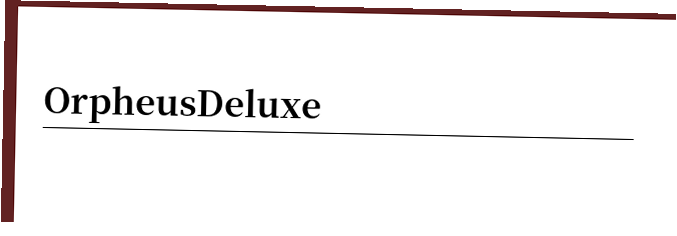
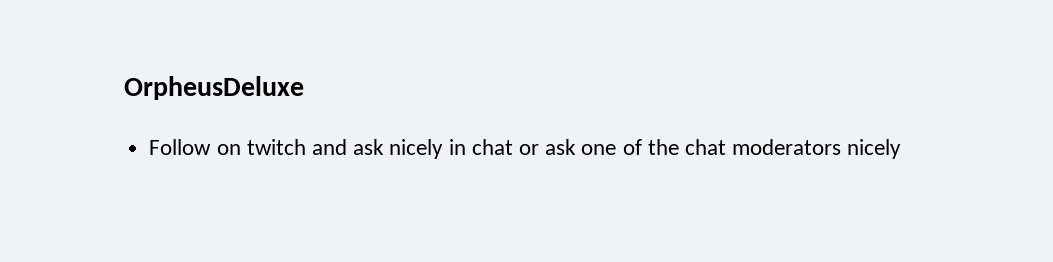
+ Follow on twitch and ask nicely in chat or ask one of the chat moderators nicely

